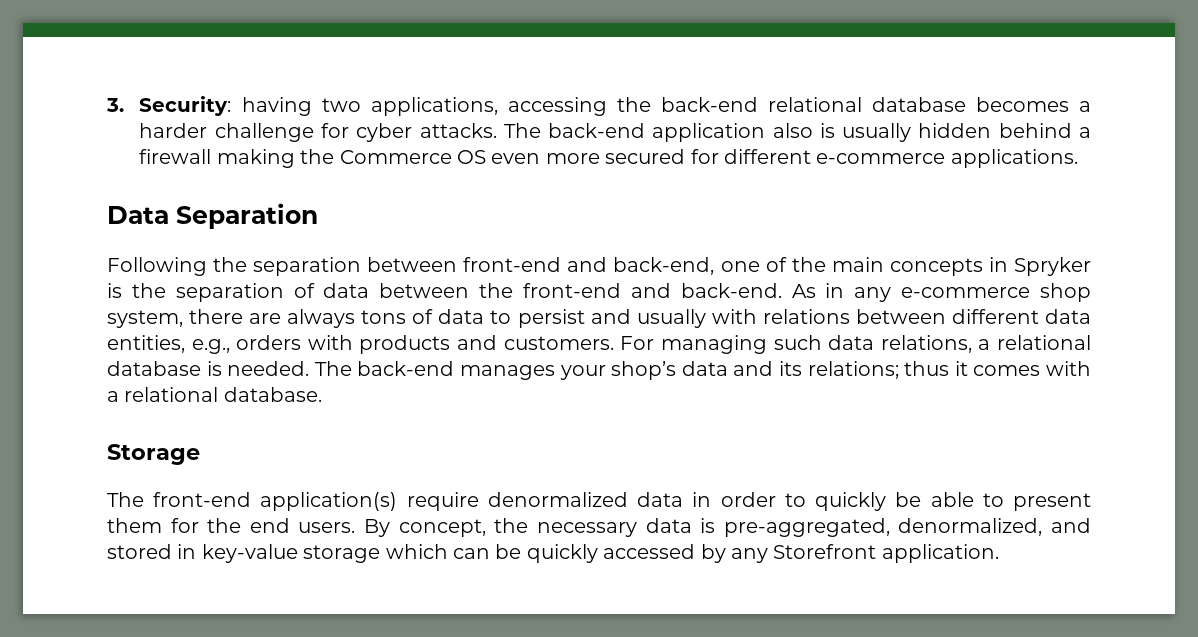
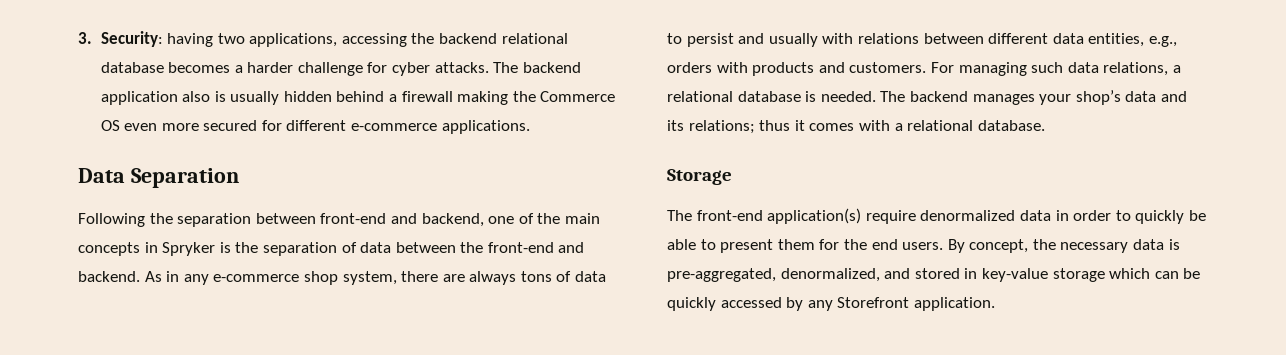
- 3. Security: having two applications, accessing the back-end relational database becomes a harder challenge for cyber attacks.
+ 3. Security: having two applications, accessing the backend relational database becomes a harder challenge for cyber attacks.
- The back-end application also is usually hidden behind a firewall making the Commerce OS even more secured for different e-commerce applications.
+ The backend application also is usually hidden behind a firewall making the Commerce OS even more secured for different e-commerce applications.
- Following the separation between front-end and back-end, one of the main concepts in Spryker is the separation of data between the front-end and back-end.
+ Following the separation between front-end and backend, one of the main concepts in Spryker is the separation of data between the front-end and backend.
- The back-end manages your shop’s data and its relations; thus it comes with a relational database.
+ The backend manages your shop’s data and its relations; thus it comes with a relational database.

